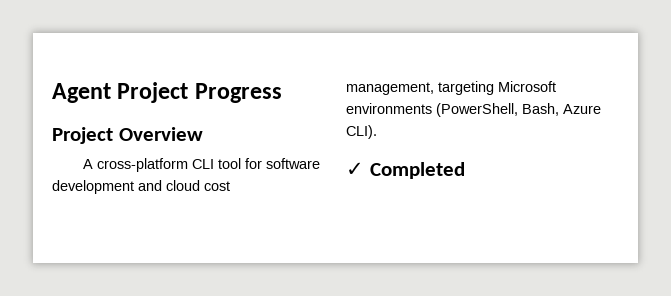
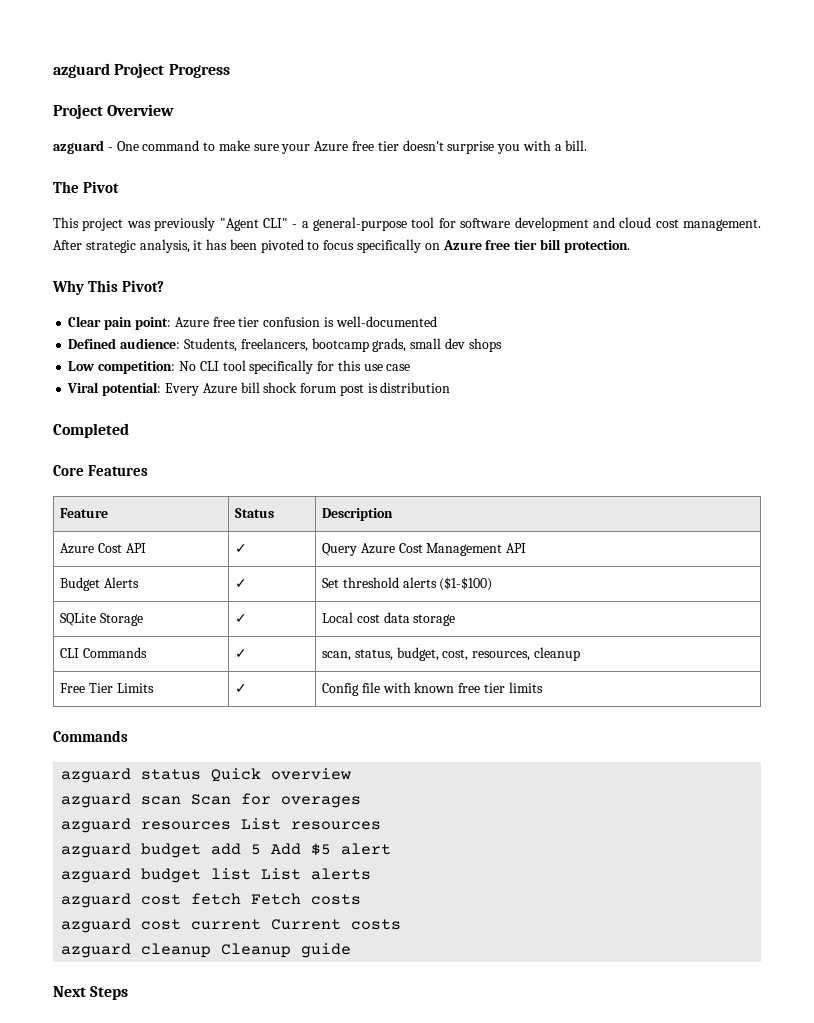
- Agent Project Progress
+ azguard Project Progress
- A cross-platform CLI tool for software development and cloud cost management, targeting Microsoft environments (PowerShell, Bash, Azure CLI).
- ✓ Completed
+ azguard - One command to make sure your Azure free tier doesn't surprise you with a bill.
+ The Pivot
+ This project was previously "Agent CLI" - a general-purpose tool for software development and cloud cost management. After strategic analysis, it has been pivoted to focus specifically on Azure free tier bill protection.
+ Why This Pivot?
+ Clear pain point: Azure free tier confusion is well-documented
+ Defined audience: Students, freelancers, bootcamp grads, small dev shops
+ Low competition: No CLI tool specifically for this use case
+ Viral potential: Every Azure bill shock forum post is distribution
+ Completed
+ Core Features
+ Feature | Status | Description
+ Azure Cost API | ✓ | Query Azure Cost Management API
+ Budget Alerts | ✓ | Set threshold alerts ($1-$100)
+ SQLite Storage | ✓ | Local cost data storage
+ CLI Commands | ✓ | scan, status, budget, cost, resources, cleanup
+ Free Tier Limits | ✓ | Config file with known free tier limits
+ Commands
+ azguard status Quick overview
+ azguard scan Scan for overages
+ azguard resources List resources
+ azguard budget add 5 Add $5 alert
+ azguard budget list List alerts
+ azguard cost fetch Fetch costs
+ azguard cost current Current costs
+ azguard cleanup Cleanup guide
+ Next Steps

